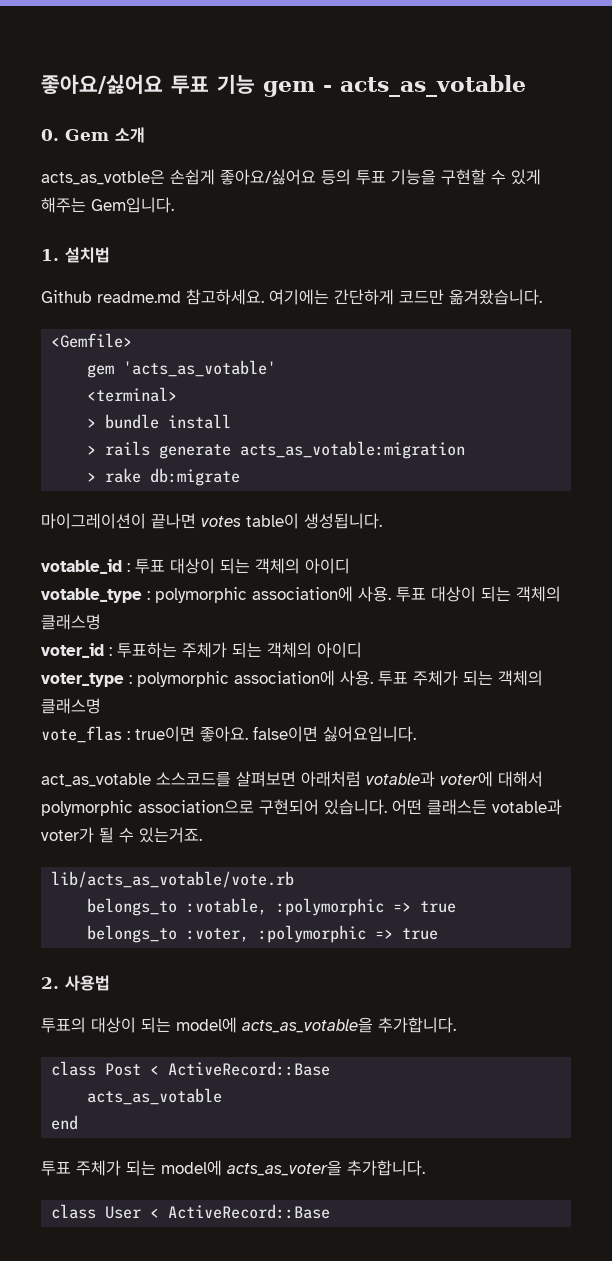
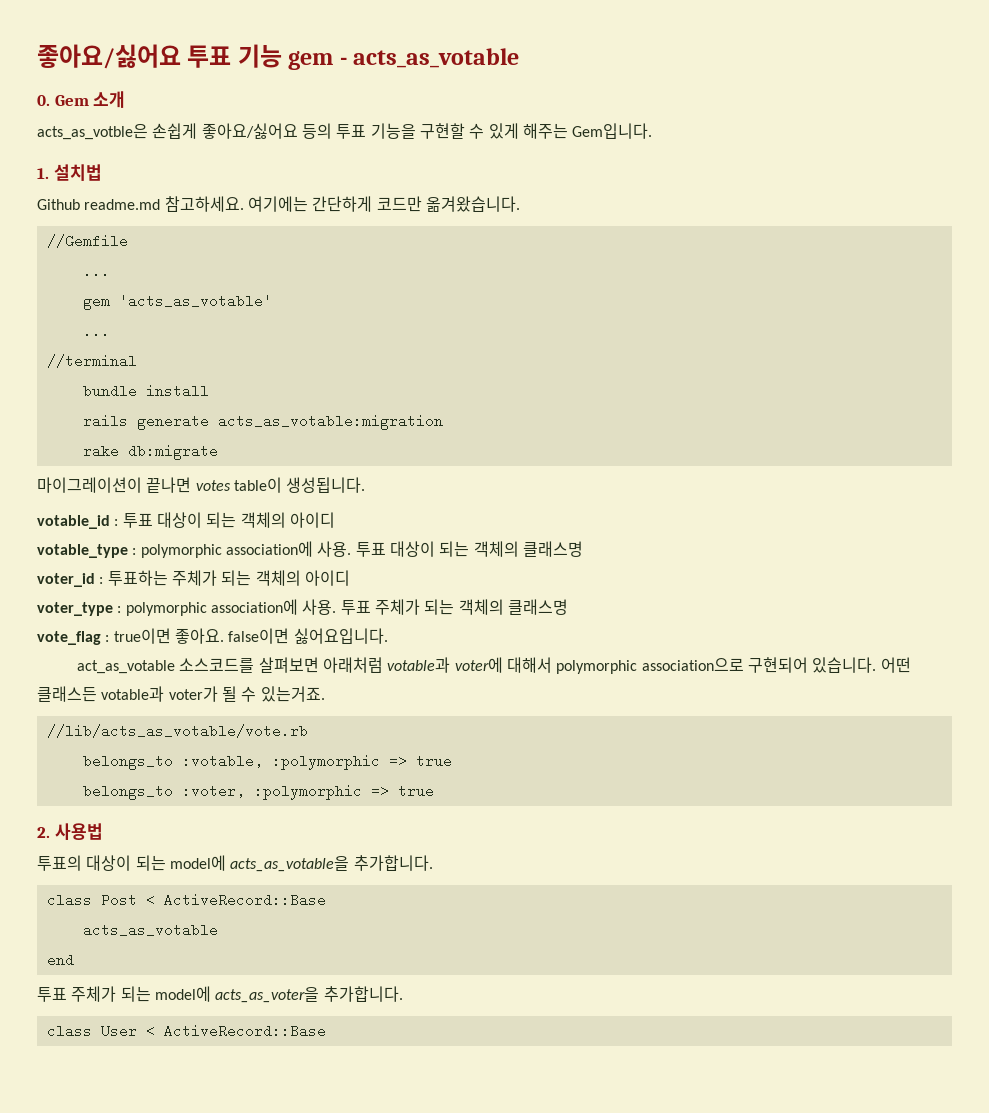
- <Gemfile>
+ //Gemfile
+ ...
  gem 'acts_as_votable'
- <terminal>
- > bundle install
+ ...
+ //terminal
+ bundle install
- > rails generate acts_as_votable:migration
+ rails generate acts_as_votable:migration
- > rake db:migrate
+ rake db:migrate
- vote_flas : true이면 좋아요. false이면 싫어요입니다.
+ vote_flag : true이면 좋아요. false이면 싫어요입니다.
- lib/acts_as_votable/vote.rb
+ //lib/acts_as_votable/vote.rb

